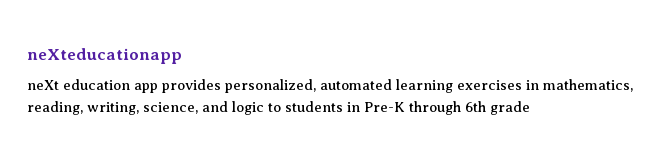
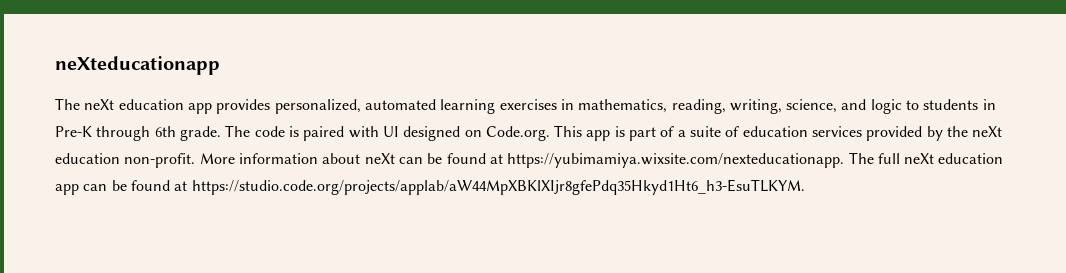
- neXt education app provides personalized, automated learning exercises in mathematics, reading, writing, science, and logic to students in Pre-K through 6th grade
+ The neXt education app provides personalized, automated learning exercises in mathematics, reading, writing, science, and logic to students in Pre-K through 6th grade. The code is paired with UI designed on Code.org. This app is part of a suite of education services provided by the neXt education non-profit. More information about neXt can be found at https://yubimamiya.wixsite.com/nexteducationapp. The full neXt education app can be found at https://studio.code.org/projects/applab/aW44MpXBKlXIjr8gfePdq35Hkyd1Ht6_h3-EsuTLKYM.

